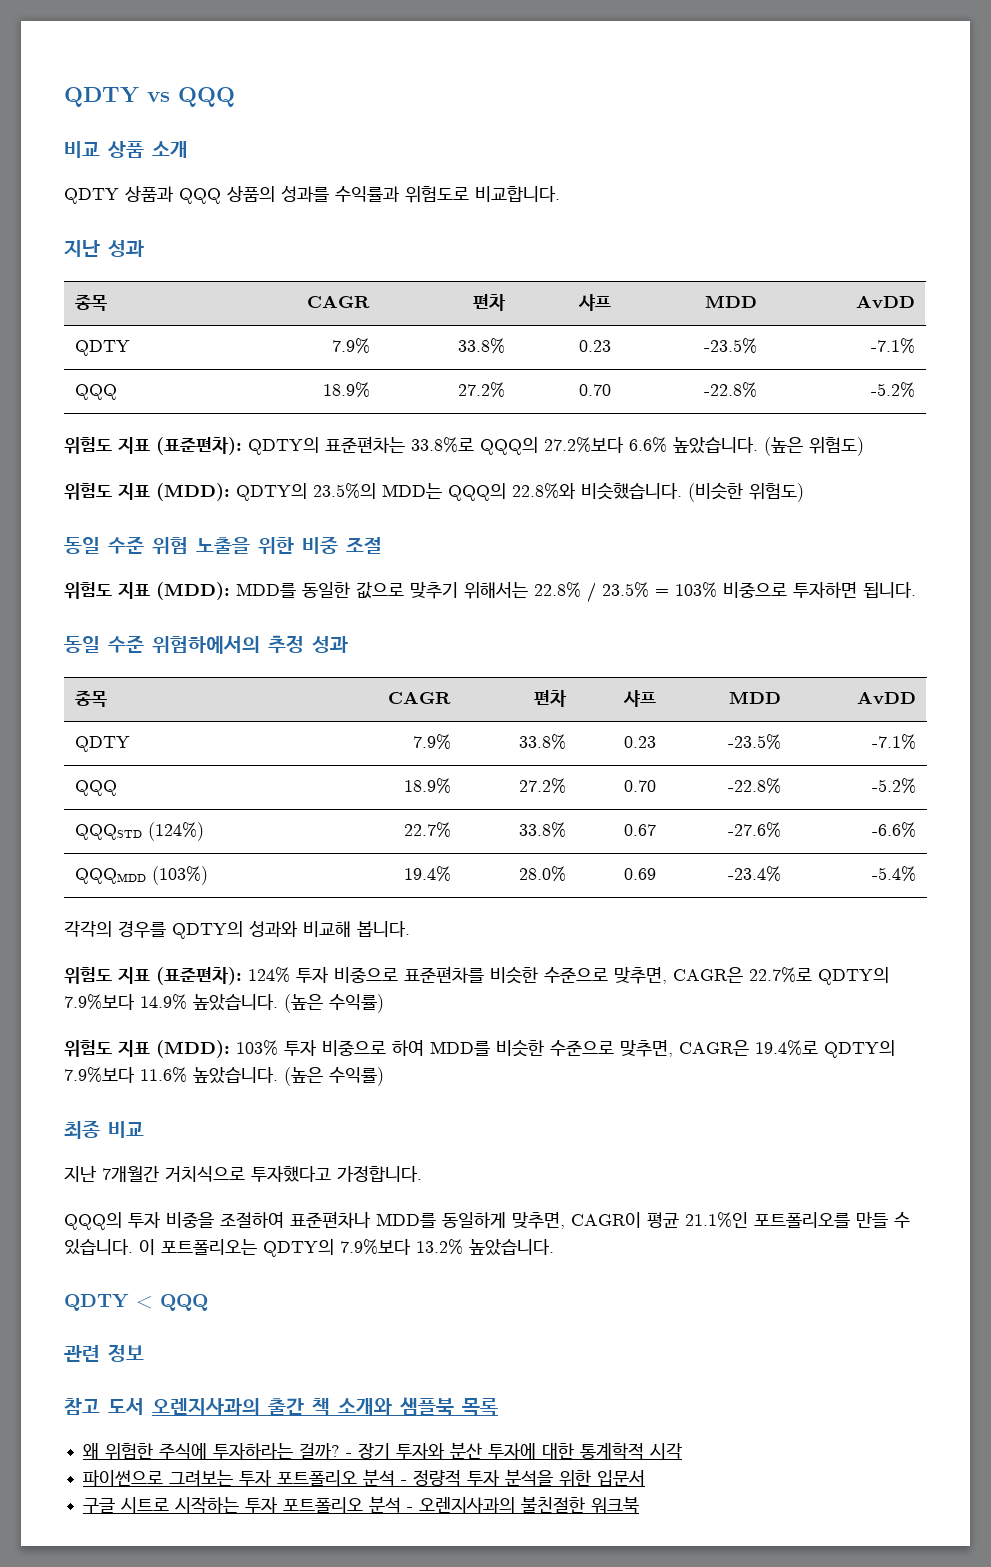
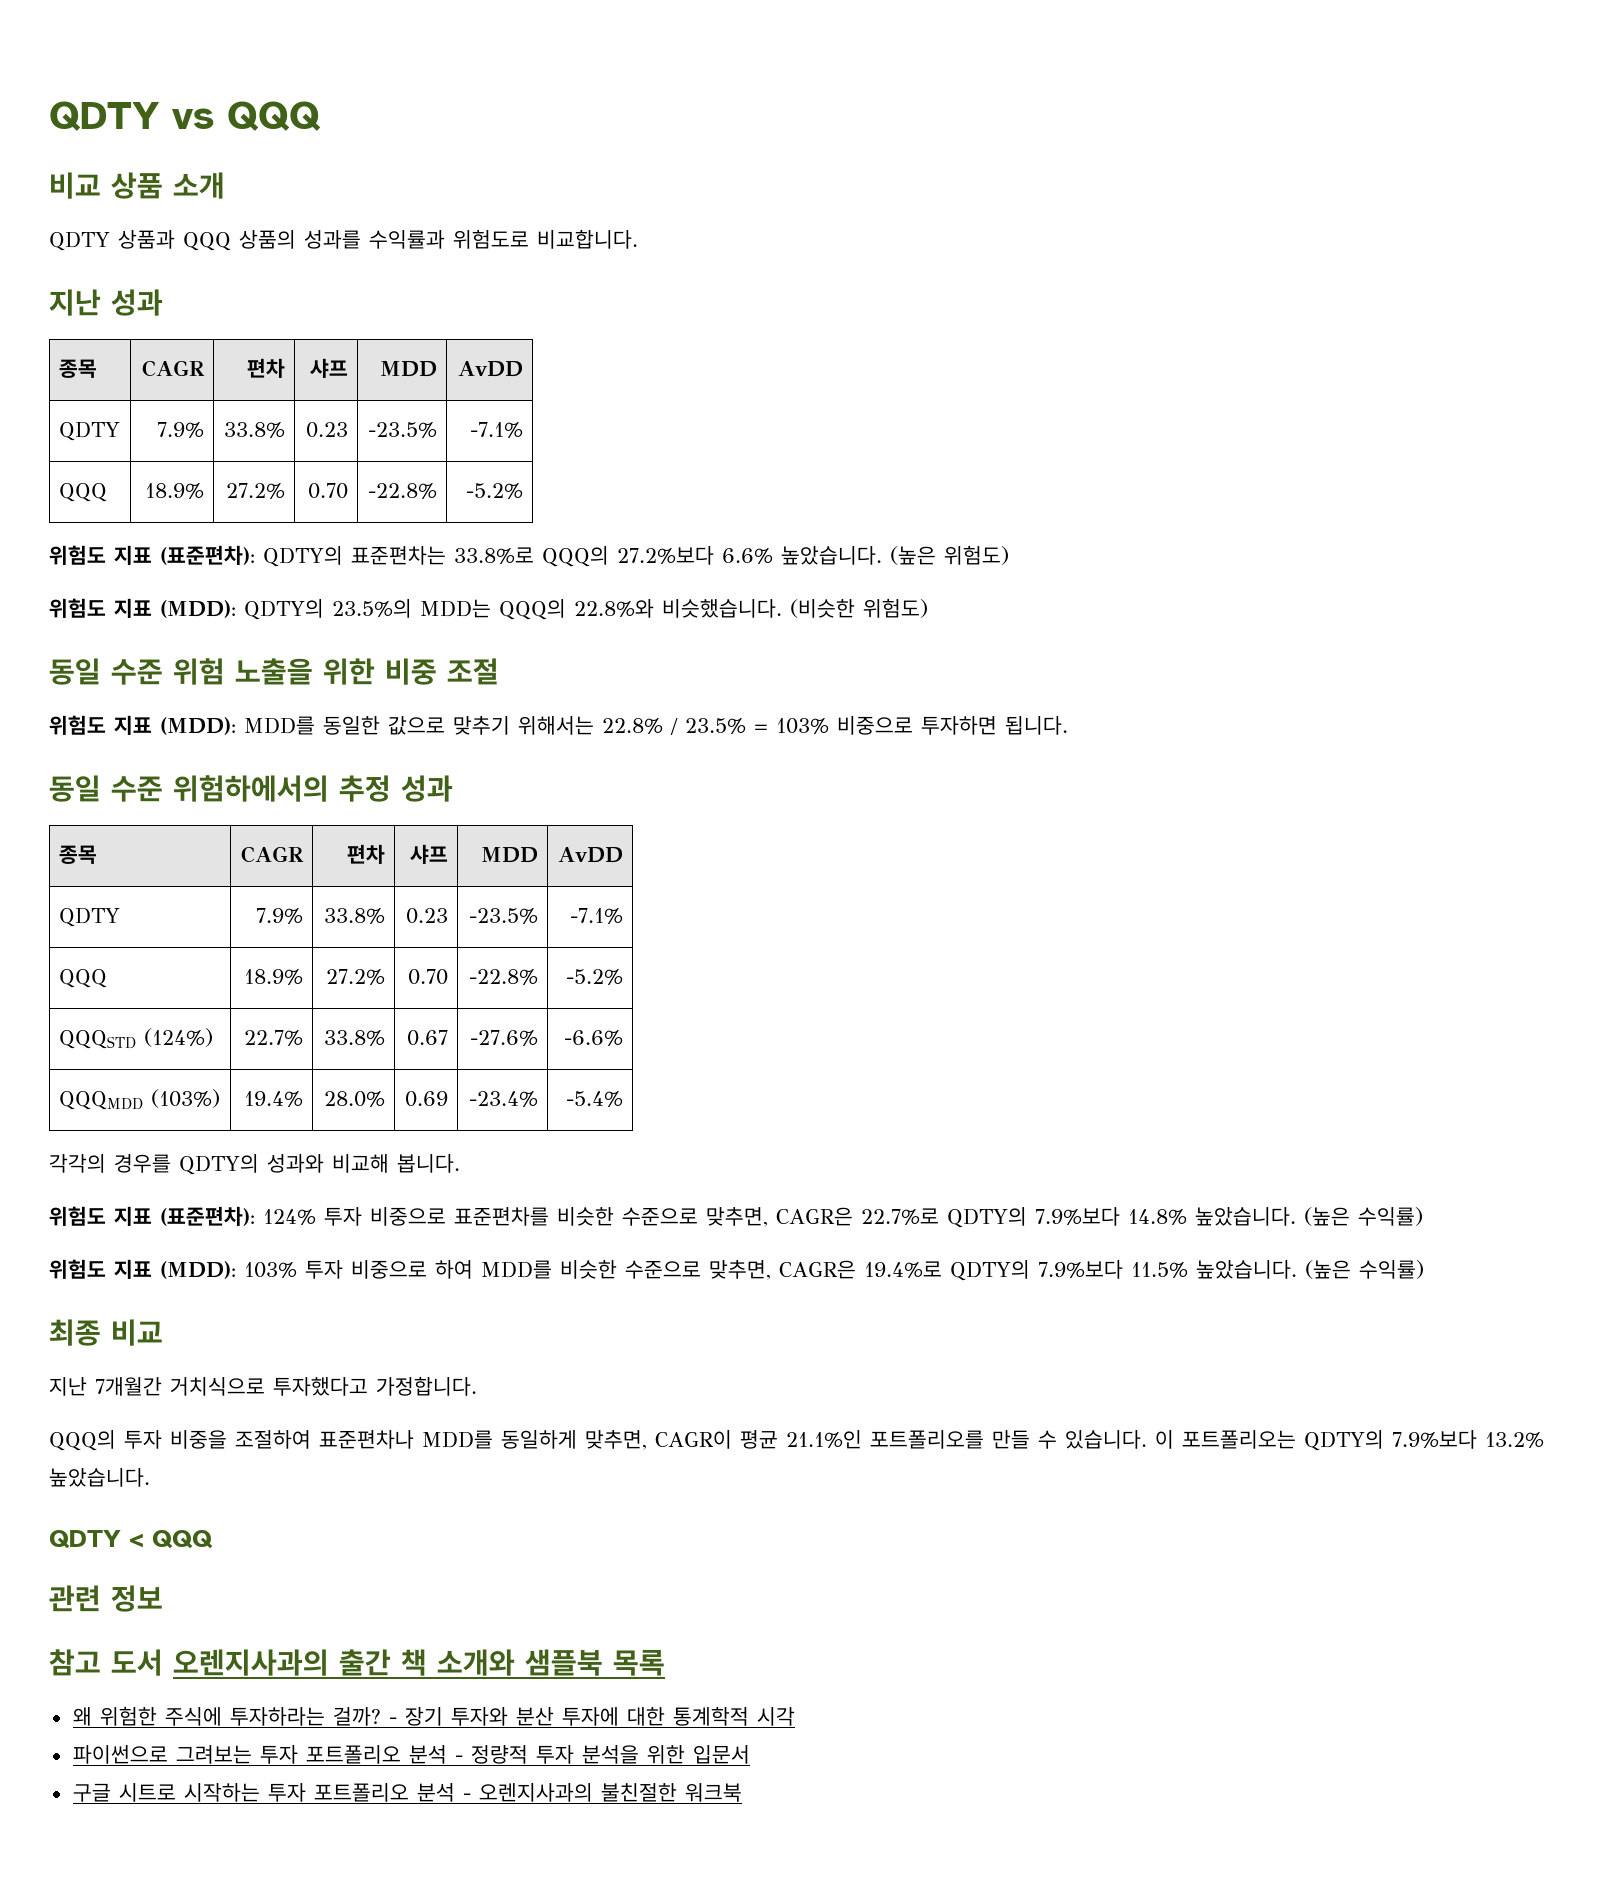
- 위험도 지표 (표준편차): 124% 투자 비중으로 표준편차를 비슷한 수준으로 맞추면, CAGR은 22.7%로 QDTY의 7.9%보다 14.9% 높았습니다.
+ 위험도 지표 (표준편차): 124% 투자 비중으로 표준편차를 비슷한 수준으로 맞추면, CAGR은 22.7%로 QDTY의 7.9%보다 14.8% 높았습니다.
- 위험도 지표 (MDD): 103% 투자 비중으로 하여 MDD를 비슷한 수준으로 맞추면, CAGR은 19.4%로 QDTY의 7.9%보다 11.6% 높았습니다.
+ 위험도 지표 (MDD): 103% 투자 비중으로 하여 MDD를 비슷한 수준으로 맞추면, CAGR은 19.4%로 QDTY의 7.9%보다 11.5% 높았습니다.

